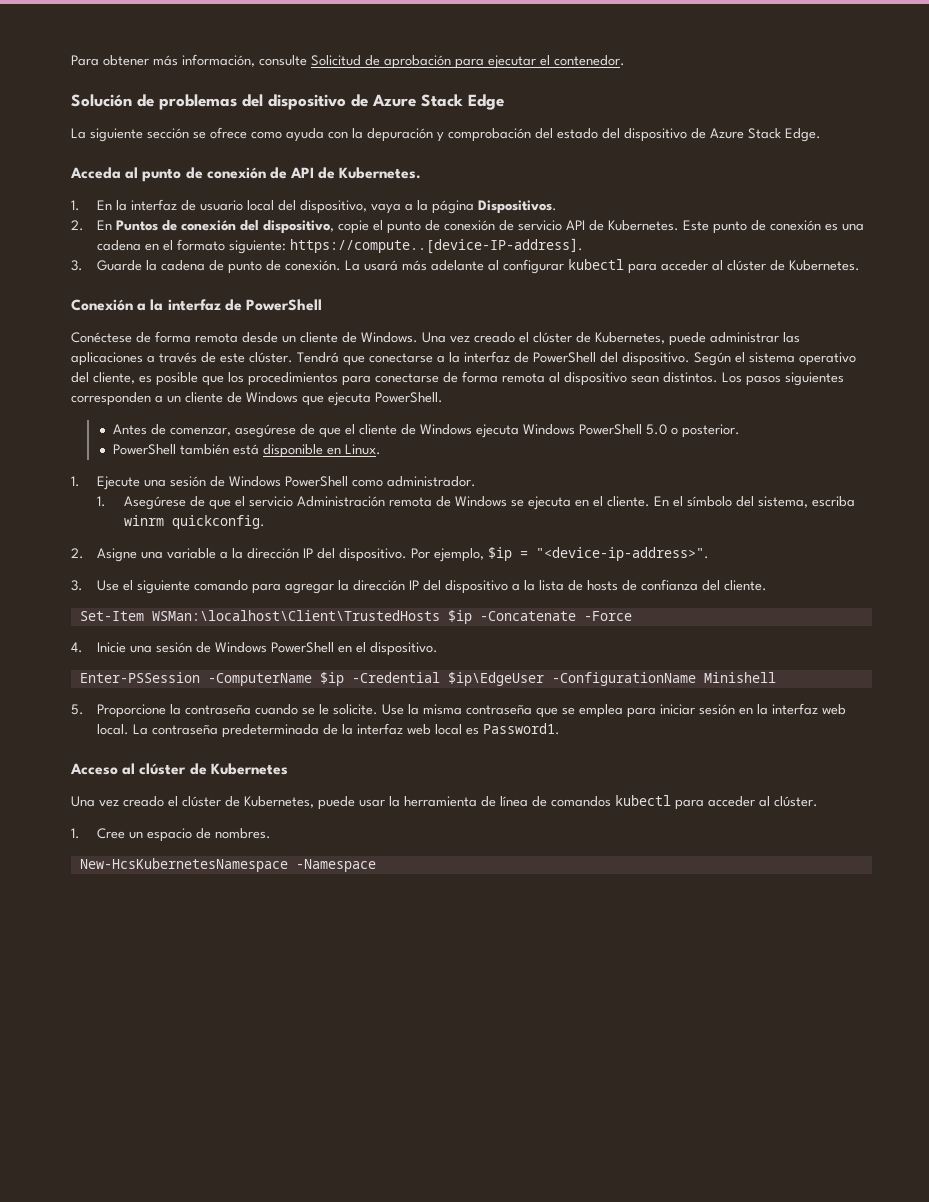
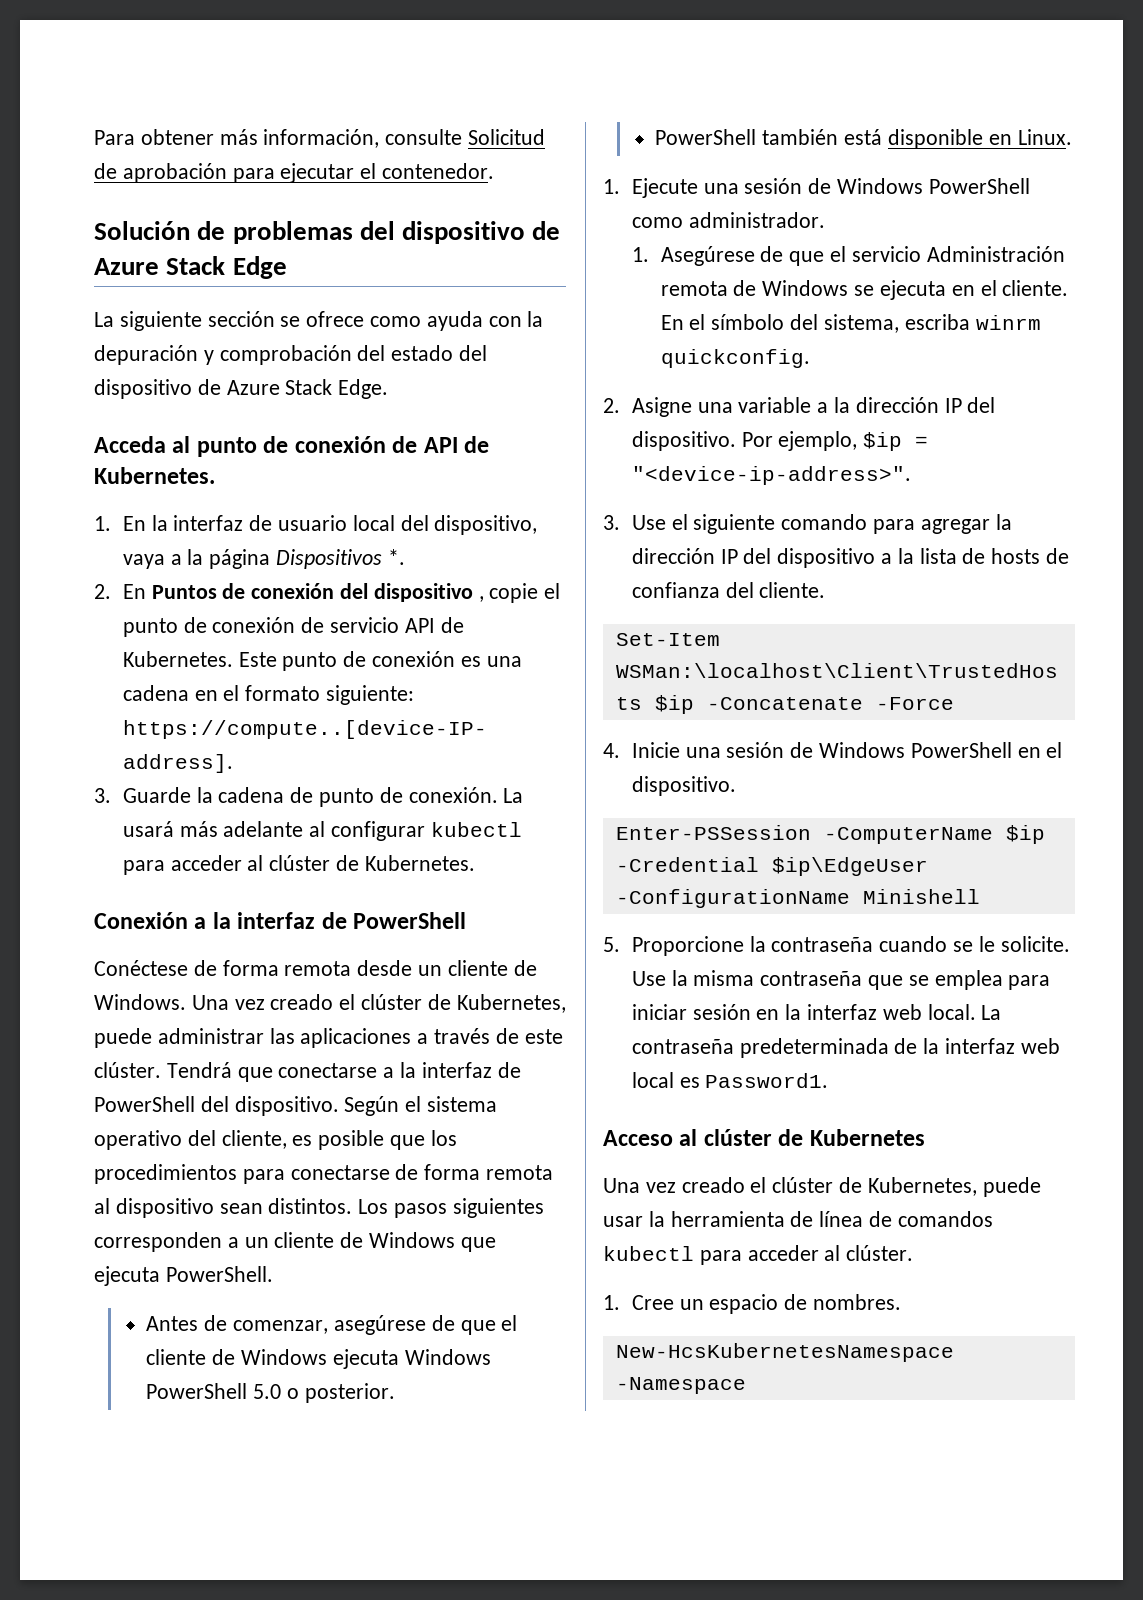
- 1. En la interfaz de usuario local del dispositivo, vaya a la página Dispositivos.
+ 1. En la interfaz de usuario local del dispositivo, vaya a la página Dispositivos *.
- 2. En Puntos de conexión del dispositivo, copie el punto de conexión de servicio API de Kubernetes.
+ 2. En Puntos de conexión del dispositivo , copie el punto de conexión de servicio API de Kubernetes.

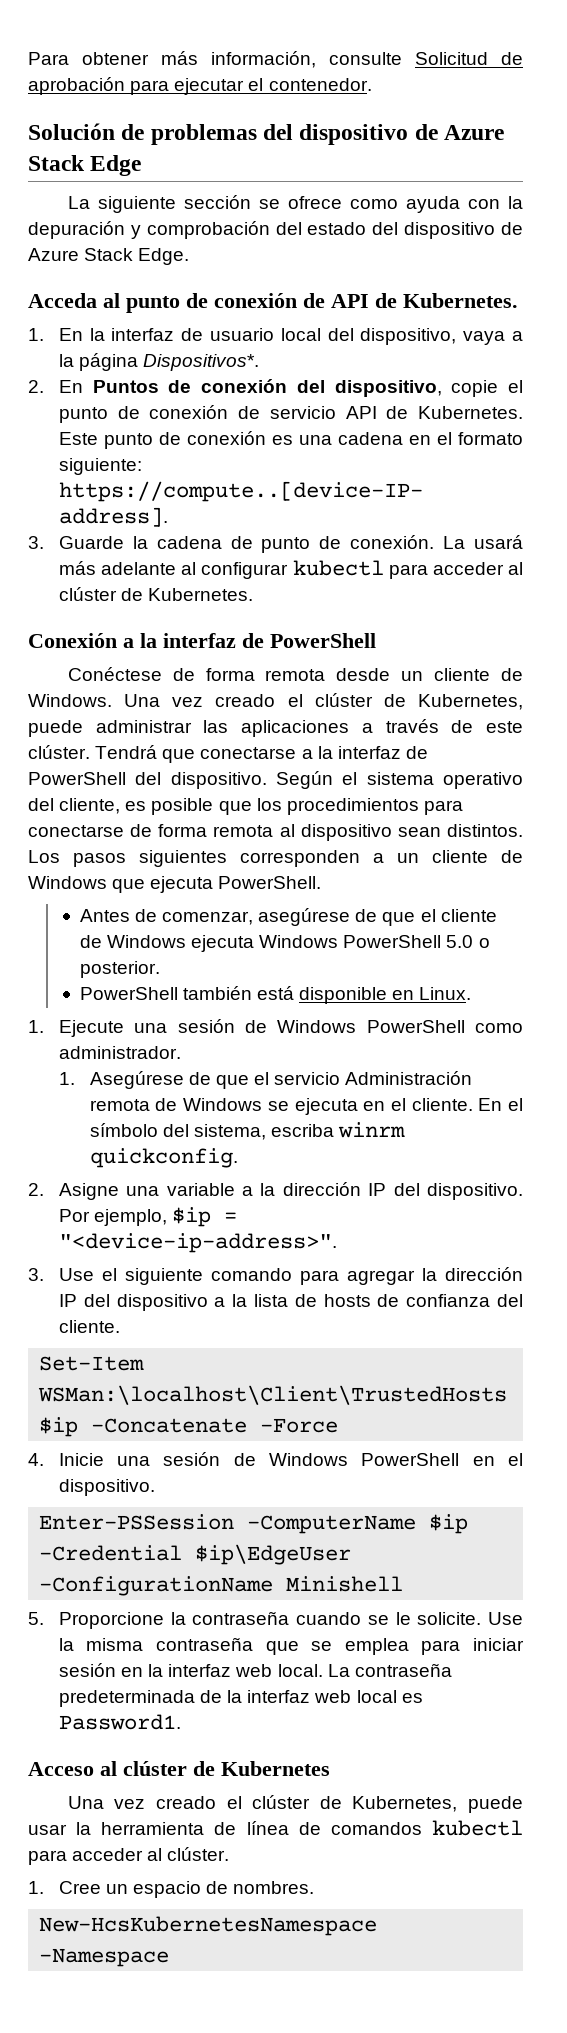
- 1. En la interfaz de usuario local del dispositivo, vaya a la página Dispositivos *.
+ 1. En la interfaz de usuario local del dispositivo, vaya a la página Dispositivos*.
- 2. En Puntos de conexión del dispositivo , copie el punto de conexión de servicio API de Kubernetes.
+ 2. En Puntos de conexión del dispositivo, copie el punto de conexión de servicio API de Kubernetes.

